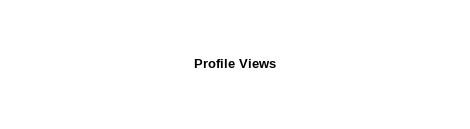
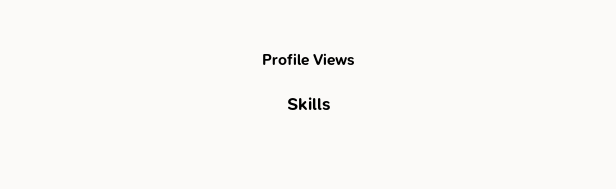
+ Skills

